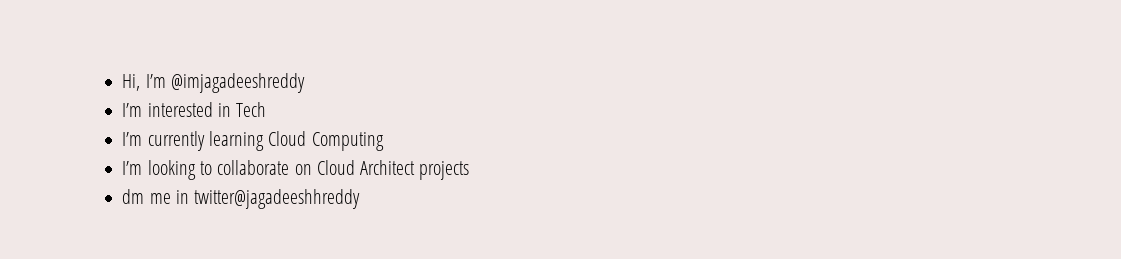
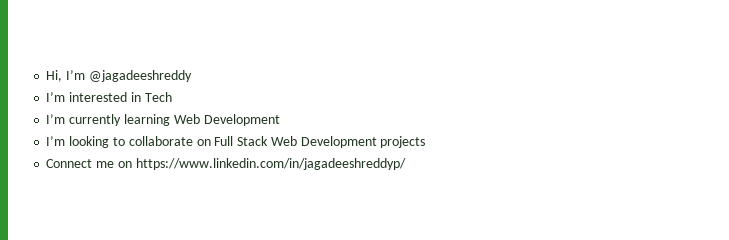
- Hi, I’m @imjagadeeshreddy
+ Hi, I’m @jagadeeshreddy
- I’m currently learning Cloud Computing
+ I’m currently learning Web Development
- I’m looking to collaborate on Cloud Architect projects
- dm me in twitter@jagadeeshhreddy
+ I’m looking to collaborate on Full Stack Web Development projects
+ Connect me on https://www.linkedin.com/in/jagadeeshreddyp/

